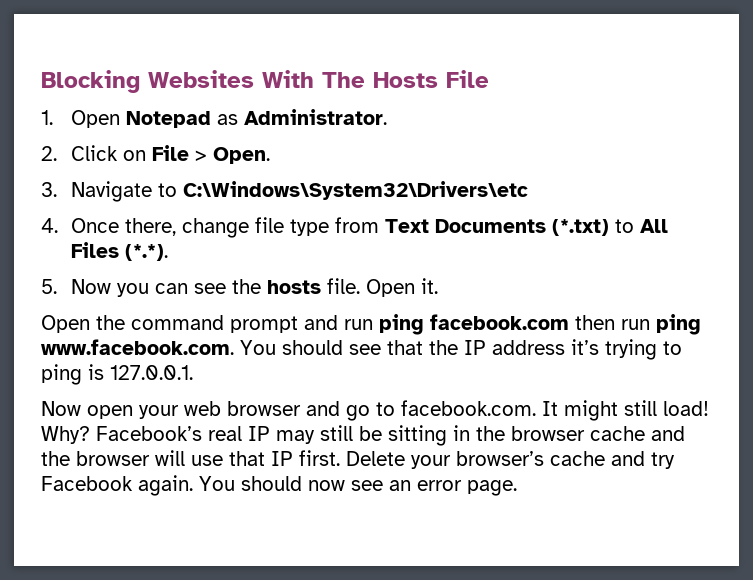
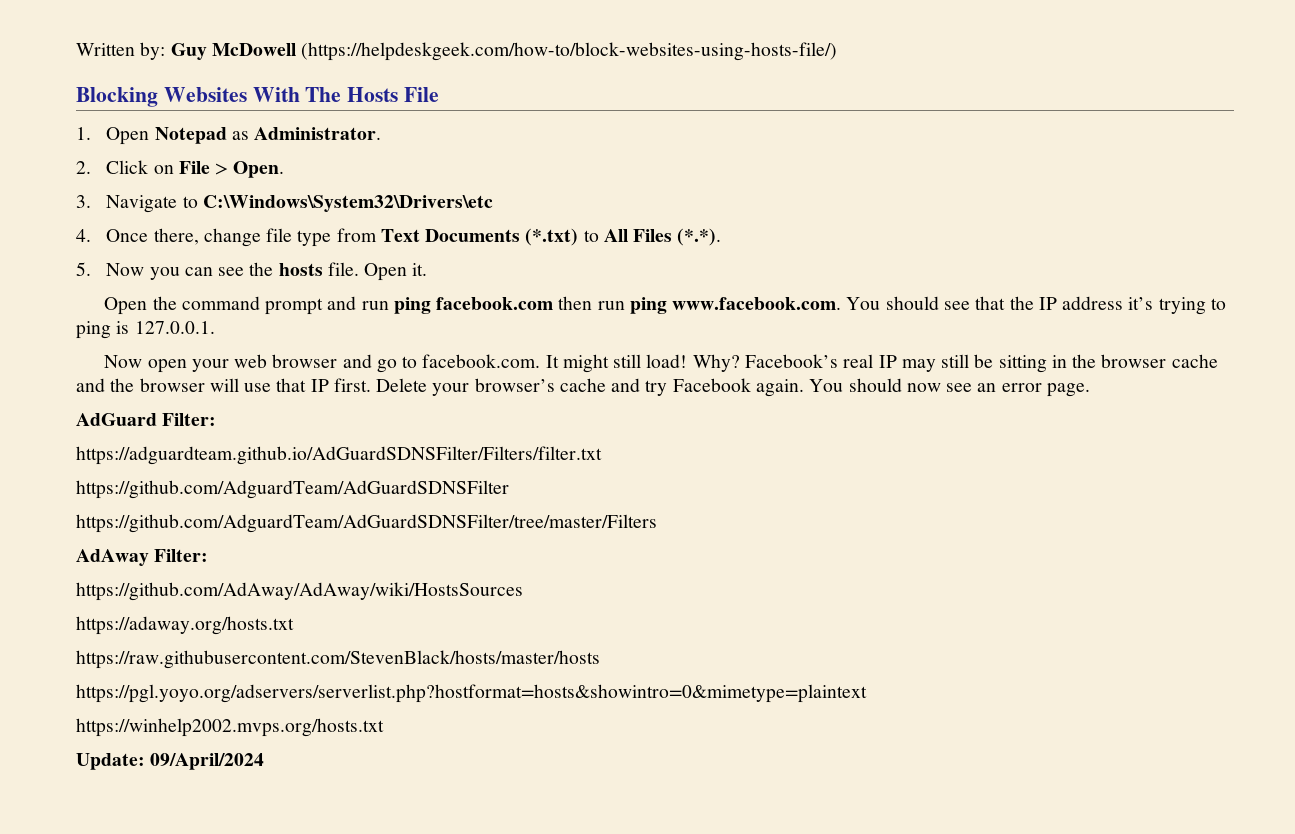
+ Written by: Guy McDowell (https://helpdeskgeek.com/how-to/block-websites-using-hosts-file/)
+ AdGuard Filter:
+ https://adguardteam.github.io/AdGuardSDNSFilter/Filters/filter.txt
+ https://github.com/AdguardTeam/AdGuardSDNSFilter
+ https://github.com/AdguardTeam/AdGuardSDNSFilter/tree/master/Filters
+ AdAway Filter:
+ https://github.com/AdAway/AdAway/wiki/HostsSources
+ https://adaway.org/hosts.txt
+ https://raw.githubusercontent.com/StevenBlack/hosts/master/hosts
+ https://pgl.yoyo.org/adservers/serverlist.php?hostformat=hosts&showintro=0&mimetype=plaintext
+ https://winhelp2002.mvps.org/hosts.txt
+ Update: 09/April/2024

